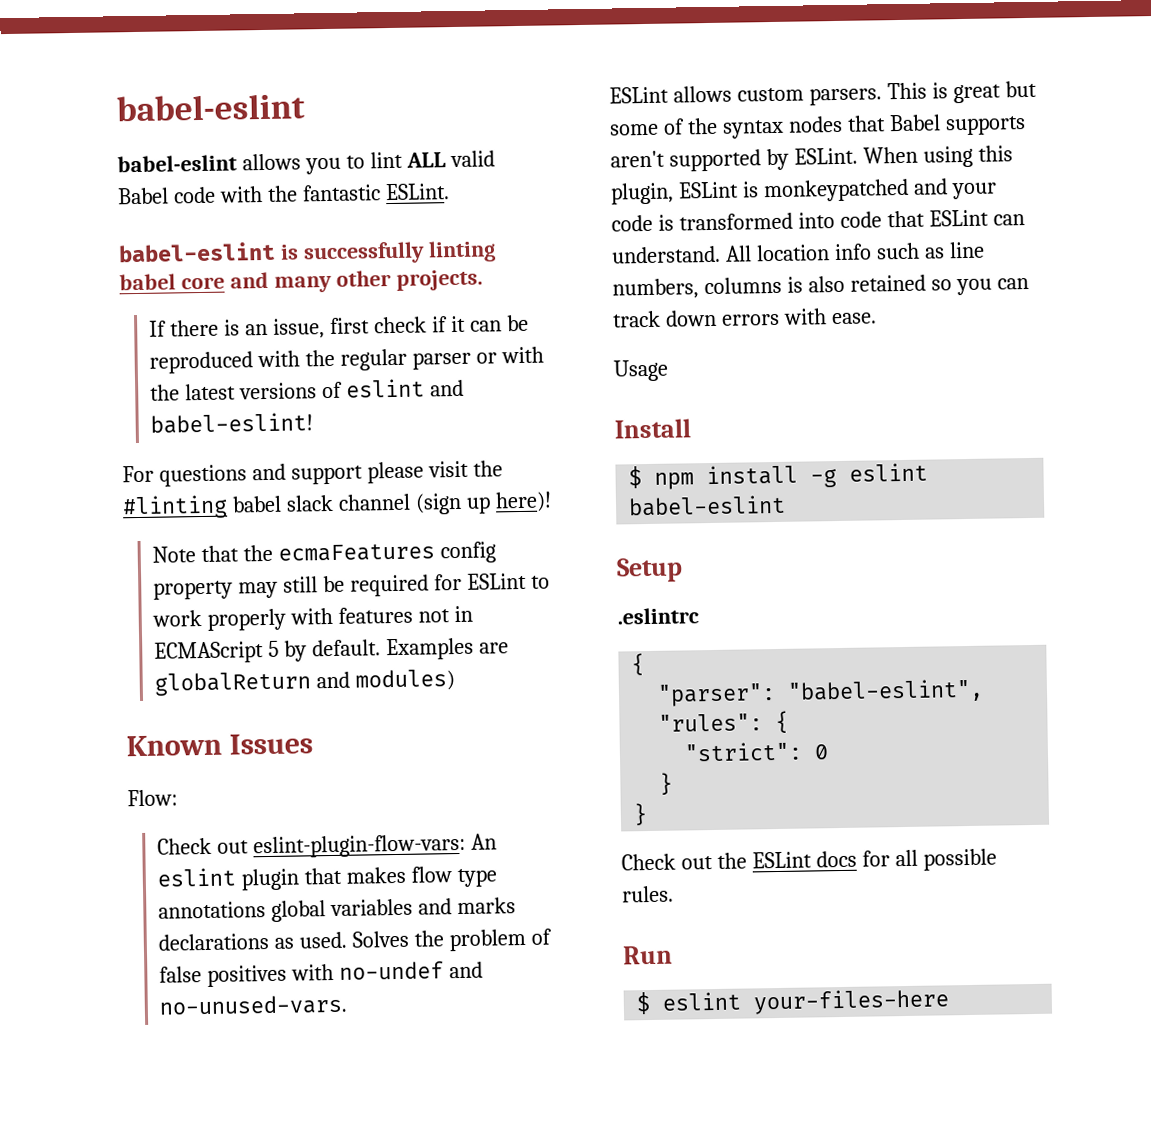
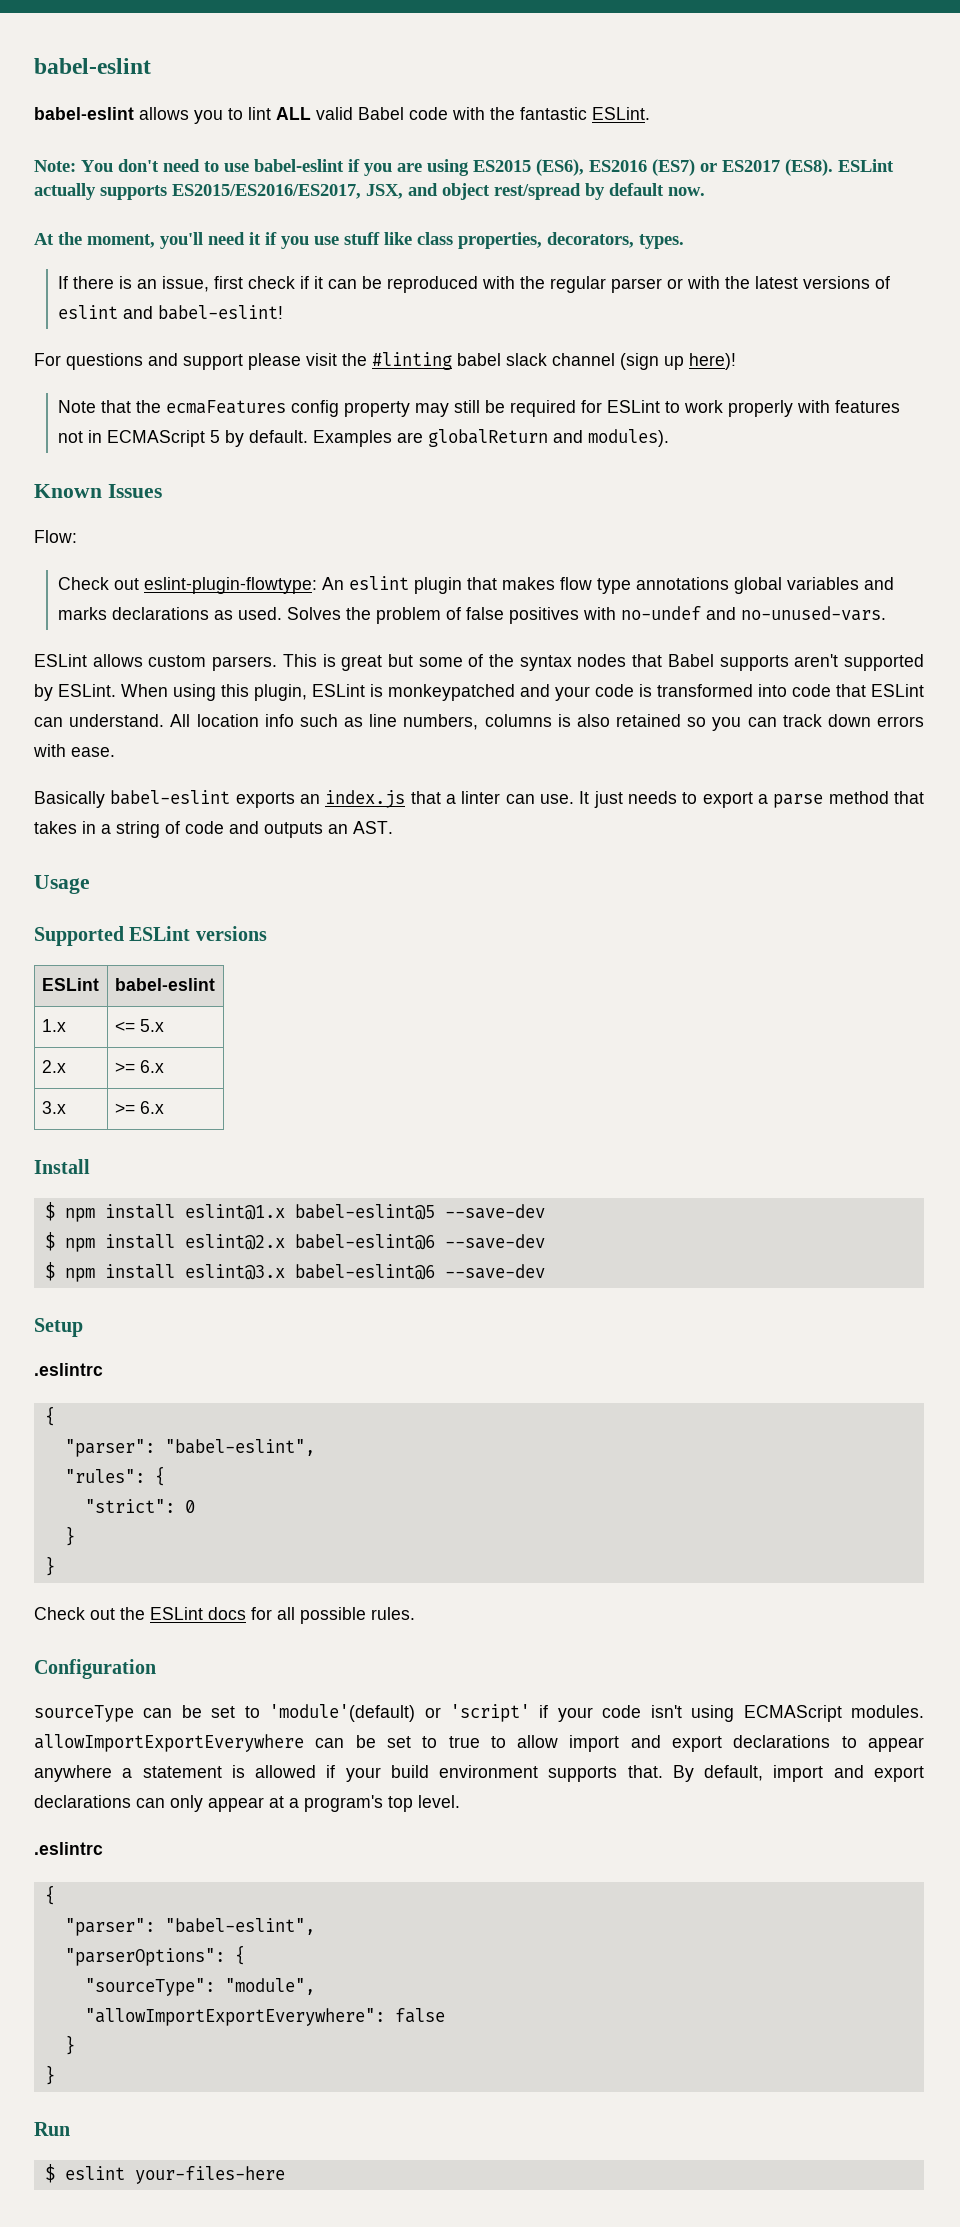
- babel-eslint is successfully linting babel core and many other projects.
+ Note: You don't need to use babel-eslint if you are using ES2015 (ES6), ES2016 (ES7) or ES2017 (ES8). ESLint actually supports ES2015/ES2016/ES2017, JSX, and object rest/spread by default now.
+ At the moment, you'll need it if you use stuff like class properties, decorators, types.
- Examples are globalReturn and modules)
+ Examples are globalReturn and modules).
- Check out eslint-plugin-flow-vars: An eslint plugin that makes flow type annotations global variables and marks declarations as used.
+ Check out eslint-plugin-flowtype: An eslint plugin that makes flow type annotations global variables and marks declarations as used.
+ Basically babel-eslint exports an index.js that a linter can use. It just needs to export a parse method that takes in a string of code and outputs an AST.
  Usage
+ Supported ESLint versions
+ ESLint | babel-eslint
+ 1.x | <= 5.x
+ 2.x | >= 6.x
+ 3.x | >= 6.x
  Install
- $ npm install -g eslint babel-eslint
+ $ npm install eslint@1.x babel-eslint@5 --save-dev
+ $ npm install eslint@2.x babel-eslint@6 --save-dev
+ $ npm install eslint@3.x babel-eslint@6 --save-dev
+ Configuration
+ sourceType can be set to 'module'(default) or 'script' if your code isn't using ECMAScript modules. allowImportExportEverywhere can be set to true to allow import and export declarations to appear anywhere a statement is allowed if your build environment supports that. By default, import and export declarations can only appear at a program's top level.
+ .eslintrc
+ {
+ "parser": "babel-eslint",
+ "parserOptions": {
+ "sourceType": "module",
+ "allowImportExportEverywhere": false
+ }
+ }

